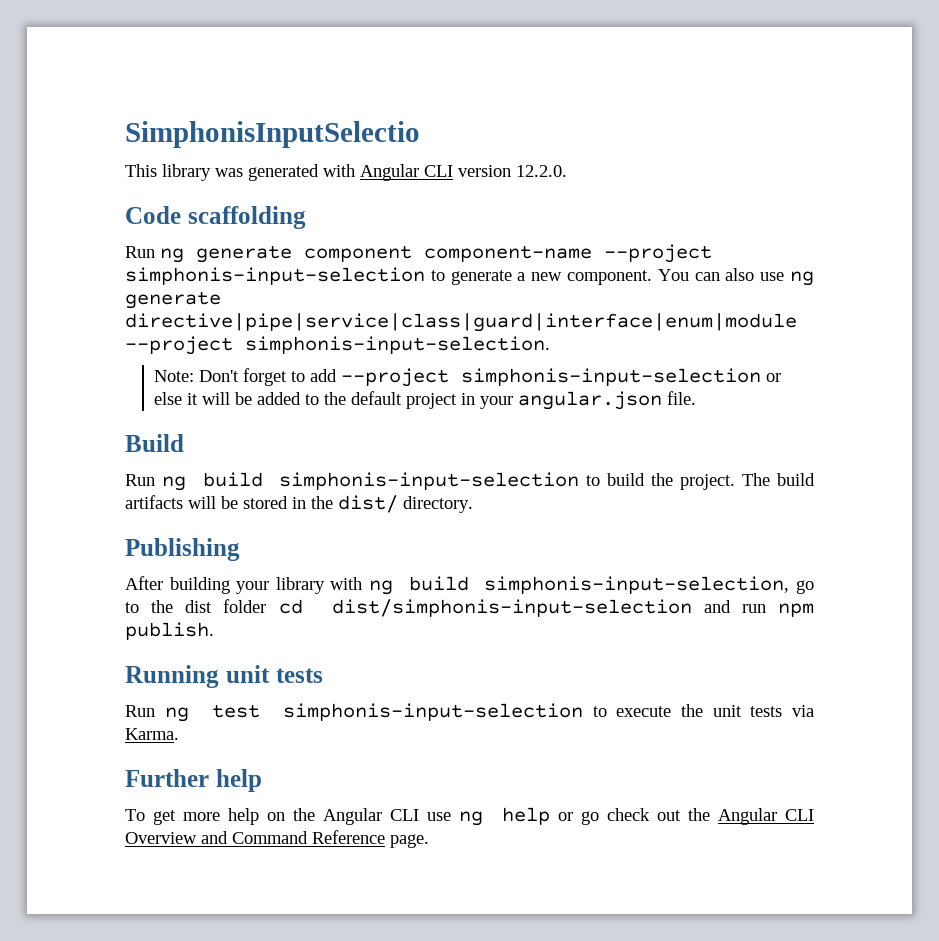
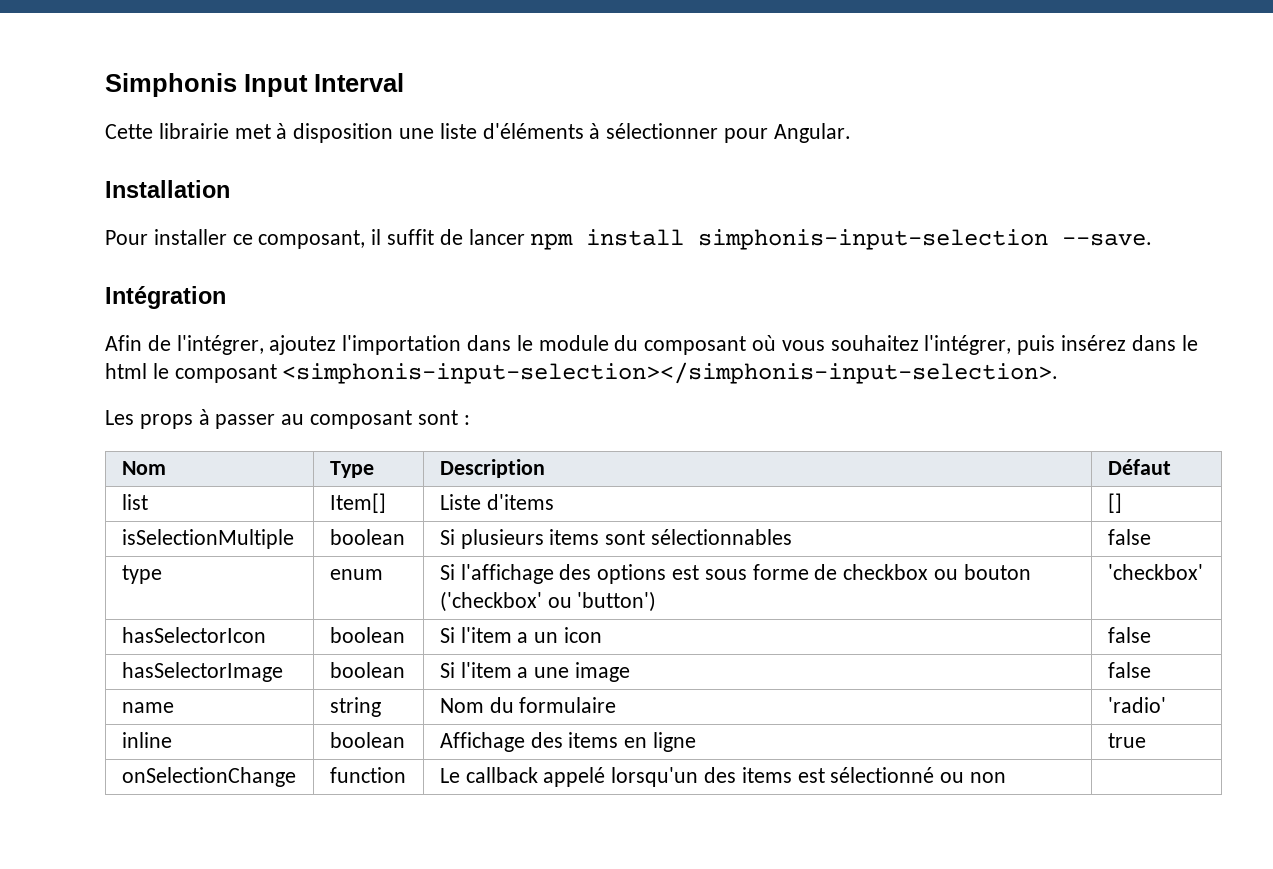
- SimphonisInputSelectio
- This library was generated with Angular CLI version 12.2.0.
- Code scaffolding
- Run ng generate component component-name --project simphonis-input-selection to generate a new component. You can also use ng generate directive|pipe|service|class|guard|interface|enum|module --project simphonis-input-selection.
- Note: Don't forget to add --project simphonis-input-selection or else it will be added to the default project in your angular.json file.
- Build
- Run ng build simphonis-input-selection to build the project. The build artifacts will be stored in the dist/ directory.
- Publishing
- After building your library with ng build simphonis-input-selection, go to the dist folder cd dist/simphonis-input-selection and run npm publish.
- Running unit tests
- Run ng test simphonis-input-selection to execute the unit tests via Karma.
- Further help
- To get more help on the Angular CLI use ng help or go check out the Angular CLI Overview and Command Reference page.
+ Simphonis Input Interval
+ Cette librairie met à disposition une liste d'éléments à sélectionner pour Angular.
+ Installation
+ Pour installer ce composant, il suffit de lancer npm install simphonis-input-selection --save.
+ Intégration
+ Afin de l'intégrer, ajoutez l'importation dans le module du composant où vous souhaitez l'intégrer, puis insérez dans le html le composant <simphonis-input-selection></simphonis-input-selection>.
+ Les props à passer au composant sont :
+ Nom | Type | Description | Défaut
+ list | Item[] | Liste d'items | []
+ isSelectionMultiple | boolean | Si plusieurs items sont sélectionnables | false
+ type | enum | Si l'affichage des options est sous forme de checkbox ou bouton ('checkbox' ou 'button') | 'checkbox'
+ hasSelectorIcon | boolean | Si l'item a un icon | false
+ hasSelectorImage | boolean | Si l'item a une image | false
+ name | string | Nom du formulaire | 'radio'
+ inline | boolean | Affichage des items en ligne | true
+ onSelectionChange | function | Le callback appelé lorsqu'un des items est sélectionné ou non |

